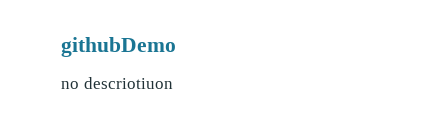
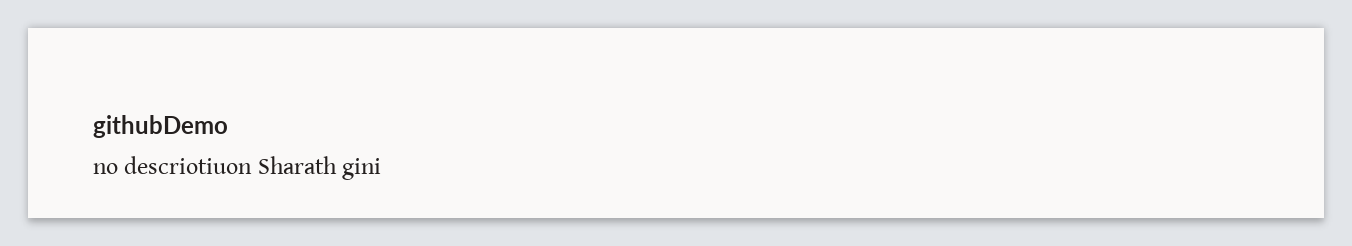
- no descriotiuon
+ no descriotiuon Sharath gini

